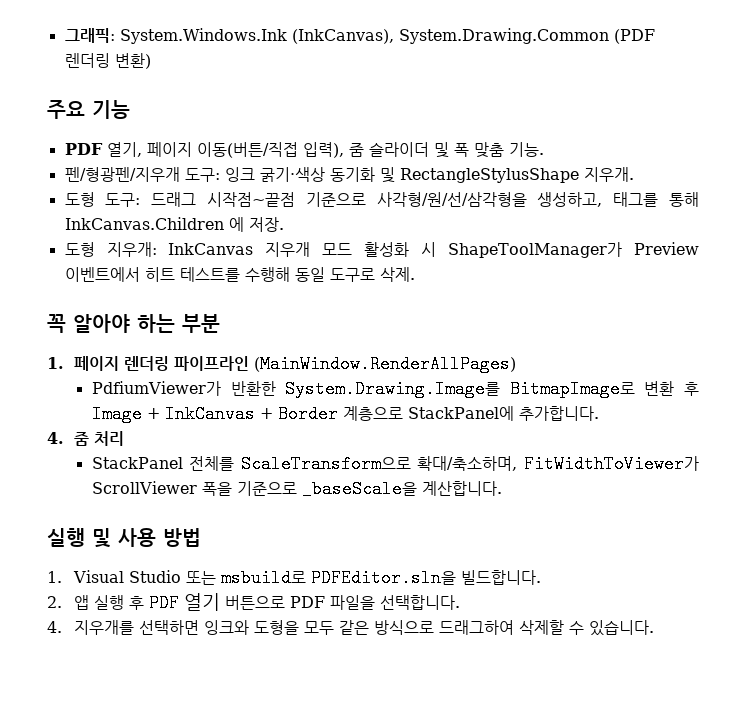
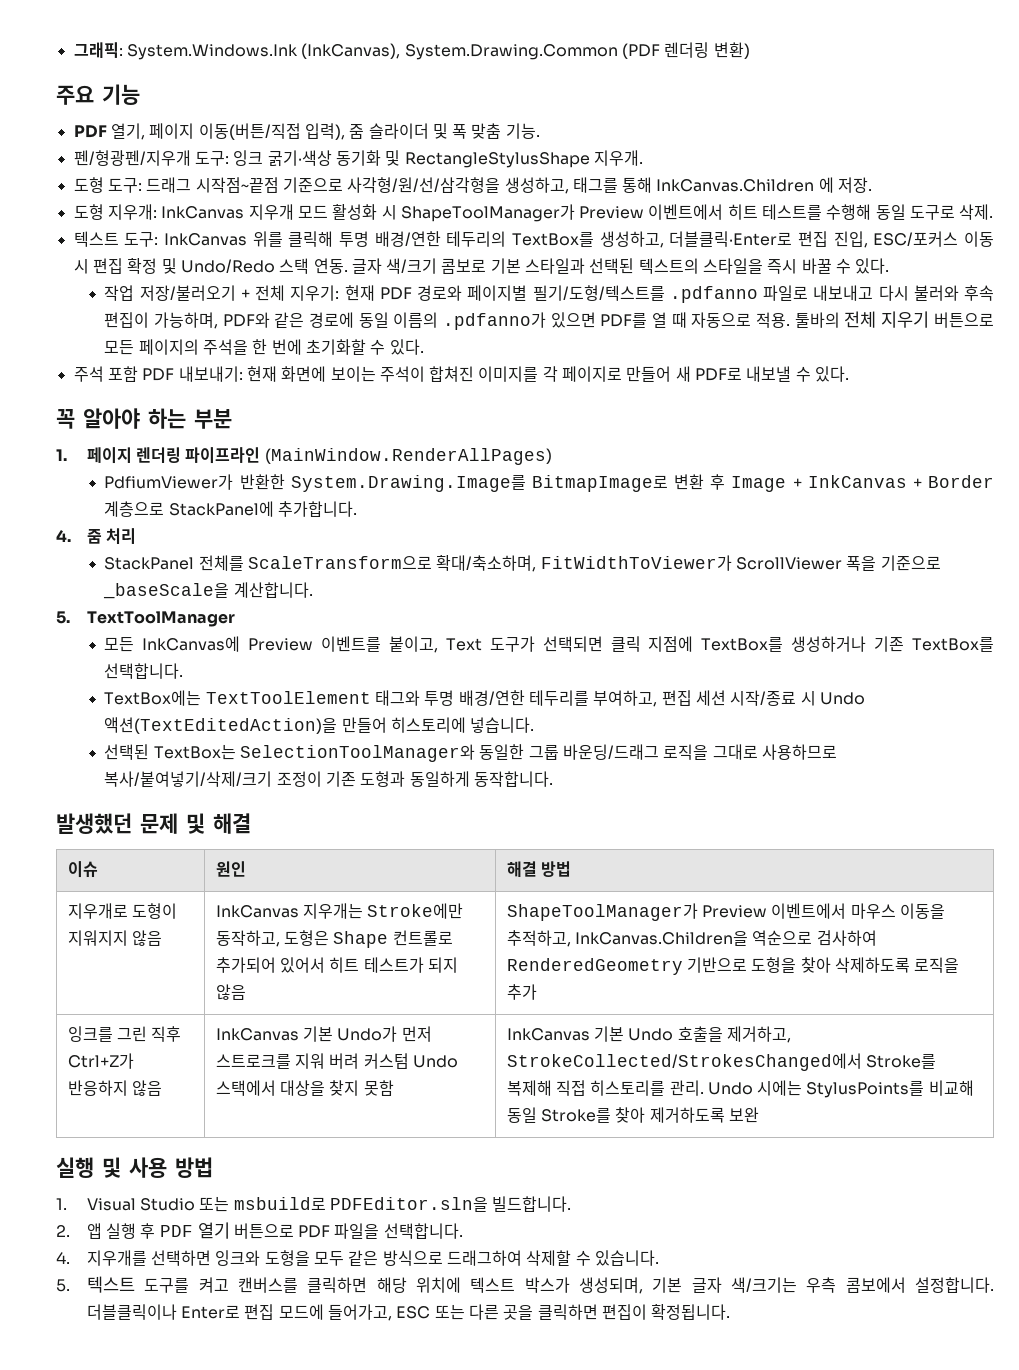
+ 텍스트 도구: InkCanvas 위를 클릭해 투명 배경/연한 테두리의 TextBox를 생성하고, 더블클릭·Enter로 편집 진입, ESC/포커스 이동 시 편집 확정 및 Undo/Redo 스택 연동. 글자 색/크기 콤보로 기본 스타일과 선택된 텍스트의 스타일을 즉시 바꿀 수 있다.
+ 작업 저장/불러오기 + 전체 지우기: 현재 PDF 경로와 페이지별 필기/도형/텍스트를 .pdfanno 파일로 내보내고 다시 불러와 후속 편집이 가능하며, PDF와 같은 경로에 동일 이름의 .pdfanno가 있으면 PDF를 열 때 자동으로 적용. 툴바의 전체 지우기 버튼으로 모든 페이지의 주석을 한 번에 초기화할 수 있다.
+ 주석 포함 PDF 내보내기: 현재 화면에 보이는 주석이 합쳐진 이미지를 각 페이지로 만들어 새 PDF로 내보낼 수 있다.
+ 5. TextToolManager
+ 모든 InkCanvas에 Preview 이벤트를 붙이고, Text 도구가 선택되면 클릭 지점에 TextBox를 생성하거나 기존 TextBox를 선택합니다.
+ TextBox에는 TextToolElement 태그와 투명 배경/연한 테두리를 부여하고, 편집 세션 시작/종료 시 Undo 액션(TextEditedAction)을 만들어 히스토리에 넣습니다.
+ 선택된 TextBox는 SelectionToolManager와 동일한 그룹 바운딩/드래그 로직을 그대로 사용하므로 복사/붙여넣기/삭제/크기 조정이 기존 도형과 동일하게 동작합니다.
+ 발생했던 문제 및 해결
+ 이슈 | 원인 | 해결 방법
+ 지우개로 도형이 지워지지 않음 | InkCanvas 지우개는 Stroke에만 동작하고, 도형은 Shape 컨트롤로 추가되어 있어서 히트 테스트가 되지 않음 | ShapeToolManager가 Preview 이벤트에서 마우스 이동을 추적하고, InkCanvas.Children을 역순으로 검사하여 RenderedGeometry 기반으로 도형을 찾아 삭제하도록 로직을 추가
+ 잉크를 그린 직후 Ctrl+Z가 반응하지 않음 | InkCanvas 기본 Undo가 먼저 스트로크를 지워 버려 커스텀 Undo 스택에서 대상을 찾지 못함 | InkCanvas 기본 Undo 호출을 제거하고, StrokeCollected/StrokesChanged에서 Stroke를 복제해 직접 히스토리를 관리. Undo 시에는 StylusPoints를 비교해 동일 Stroke를 찾아 제거하도록 보완
+ 5. 텍스트 도구를 켜고 캔버스를 클릭하면 해당 위치에 텍스트 박스가 생성되며, 기본 글자 색/크기는 우측 콤보에서 설정합니다. 더블클릭이나 Enter로 편집 모드에 들어가고, ESC 또는 다른 곳을 클릭하면 편집이 확정됩니다.

